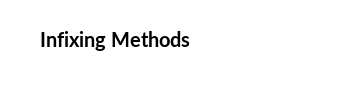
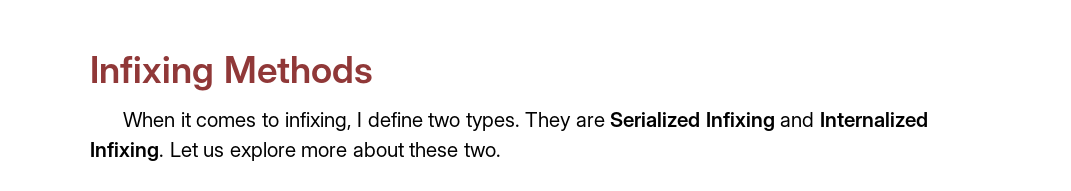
+ When it comes to infixing, I define two types. They are Serialized Infixing and Internalized Infixing. Let us explore more about these two.

